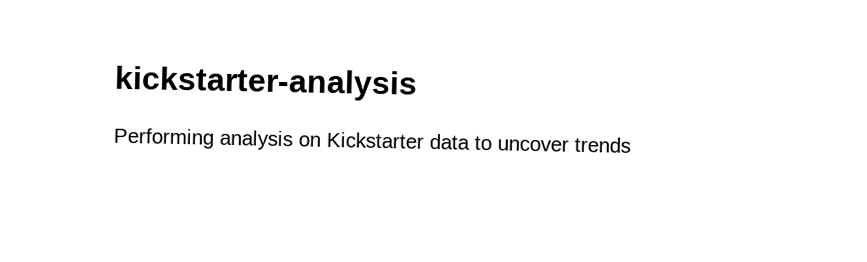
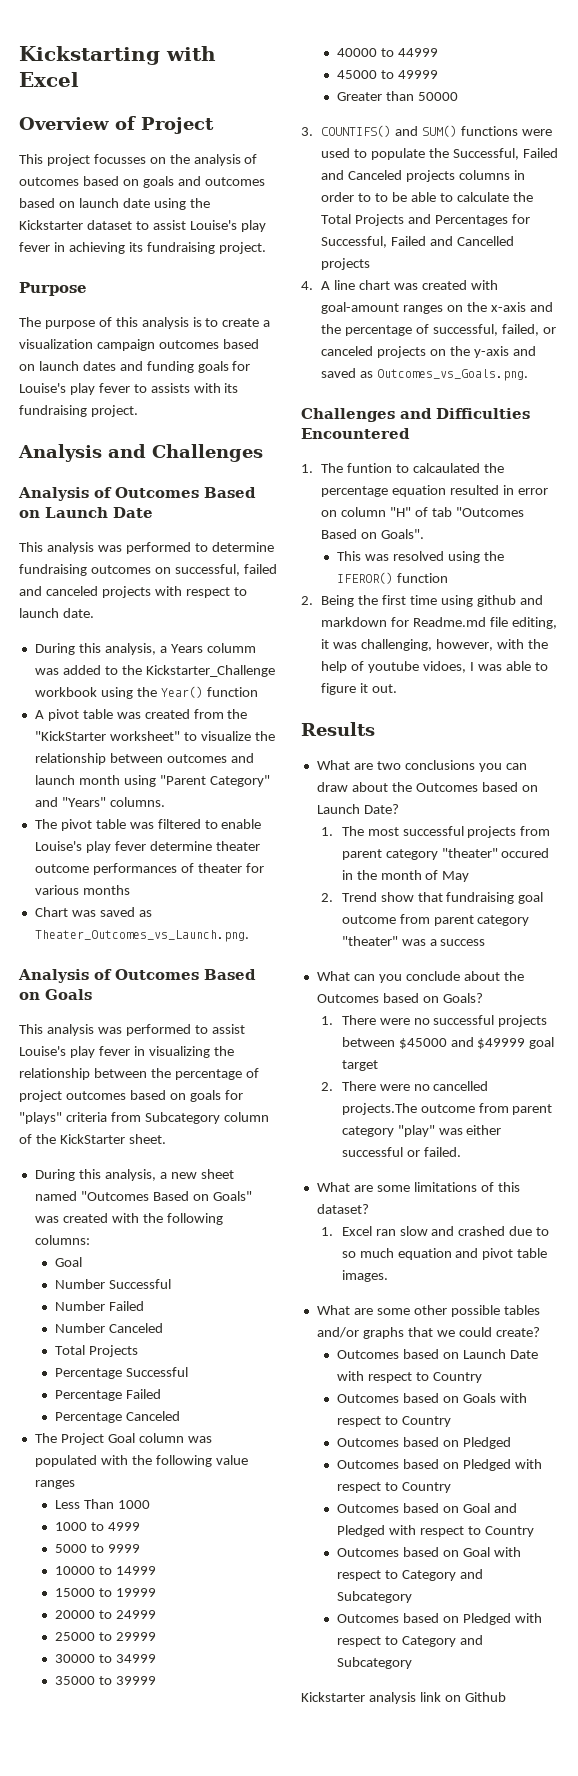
- kickstarter-analysis
- Performing analysis on Kickstarter data to uncover trends
+ Kickstarting with Excel
+ Overview of Project
+ This project focusses on the analysis of outcomes based on goals and outcomes based on launch date using the Kickstarter dataset to assist Louise's play fever in achieving its fundraising project.
+ Purpose
+ The purpose of this analysis is to create a visualization campaign outcomes based on launch dates and funding goals for Louise's play fever to assists with its fundraising project.
+ Analysis and Challenges
+ Analysis of Outcomes Based on Launch Date
+ This analysis was performed to determine fundraising outcomes on successful, failed and canceled projects with respect to launch date.
+ During this analysis, a Years columm was added to the Kickstarter_Challenge workbook using the Year() function
+ A pivot table was created from the "KickStarter worksheet" to visualize the relationship between outcomes and launch month using "Parent Category" and "Years" columns.
+ The pivot table was filtered to enable Louise's play fever determine theater outcome performances of theater for various months
+ Chart was saved as Theater_Outcomes_vs_Launch.png.
+ Analysis of Outcomes Based on Goals
+ This analysis was performed to assist Louise's play fever in visualizing the relationship between the percentage of project outcomes based on goals for "plays" criteria from Subcategory column of the KickStarter sheet.
+ During this analysis, a new sheet named "Outcomes Based on Goals" was created with the following columns:
+ Goal
+ Number Successful
+ Number Failed
+ Number Canceled
+ Total Projects
+ Percentage Successful
+ Percentage Failed
+ Percentage Canceled
+ The Project Goal column was populated with the following value ranges
+ Less Than 1000
+ 1000 to 4999
+ 5000 to 9999
+ 10000 to 14999
+ 15000 to 19999
+ 20000 to 24999
+ 25000 to 29999
+ 30000 to 34999
+ 35000 to 39999
+ 40000 to 44999
+ 45000 to 49999
+ Greater than 50000
+ 3. COUNTIFS() and SUM() functions were used to populate the Successful, Failed and Canceled projects columns in order to to be able to calculate the Total Projects and Percentages for Successful, Failed and Cancelled projects
+ 4. A line chart was created with goal-amount ranges on the x-axis and the percentage of successful, failed, or canceled projects on the y-axis and saved as Outcomes_vs_Goals.png.
+ Challenges and Difficulties Encountered
+ 1. The funtion to calcaulated the percentage equation resulted in error on column "H" of tab "Outcomes Based on Goals".
+ This was resolved using the IFEROR() function
+ 2. Being the first time using github and markdown for Readme.md file editing, it was challenging, however, with the help of youtube vidoes, I was able to figure it out.
+ Results
+ What are two conclusions you can draw about the Outcomes based on Launch Date?
+ 1. The most successful projects from parent category "theater" occured in the month of May
+ 2. Trend show that fundraising goal outcome from parent category "theater" was a success
+ What can you conclude about the Outcomes based on Goals?
+ 1. There were no successful projects between $45000 and $49999 goal target
+ 2. There were no cancelled projects.The outcome from parent category "play" was either successful or failed.
+ What are some limitations of this dataset?
+ 1. Excel ran slow and crashed due to so much equation and pivot table images.
+ What are some other possible tables and/or graphs that we could create?
+ Outcomes based on Launch Date with respect to Country
+ Outcomes based on Goals with respect to Country
+ Outcomes based on Pledged
+ Outcomes based on Pledged with respect to Country
+ Outcomes based on Goal and Pledged with respect to Country
+ Outcomes based on Goal with respect to Category and Subcategory
+ Outcomes based on Pledged with respect to Category and Subcategory
+ Kickstarter analysis link on Github

